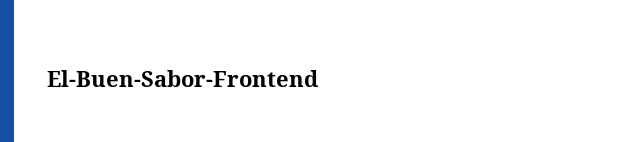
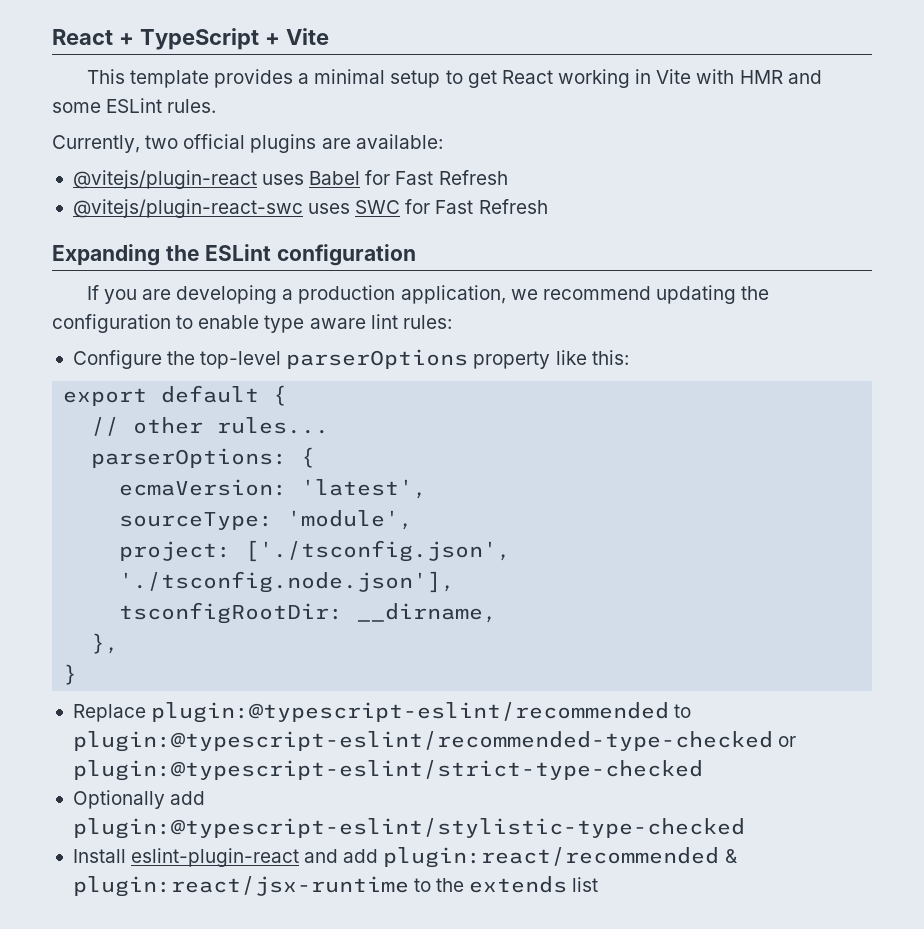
- El-Buen-Sabor-Frontend
+ React + TypeScript + Vite
+ This template provides a minimal setup to get React working in Vite with HMR and some ESLint rules.
+ Currently, two official plugins are available:
+ @vitejs/plugin-react uses Babel for Fast Refresh
+ @vitejs/plugin-react-swc uses SWC for Fast Refresh
+ Expanding the ESLint configuration
+ If you are developing a production application, we recommend updating the configuration to enable type aware lint rules:
+ Configure the top-level parserOptions property like this:
+ export default {
+ // other rules...
+ parserOptions: {
+ ecmaVersion: 'latest',
+ sourceType: 'module',
+ project: ['./tsconfig.json', './tsconfig.node.json'],
+ tsconfigRootDir: __dirname,
+ },
+ }
+ Replace plugin:@typescript-eslint/recommended to plugin:@typescript-eslint/recommended-type-checked or plugin:@typescript-eslint/strict-type-checked
+ Optionally add plugin:@typescript-eslint/stylistic-type-checked
+ Install eslint-plugin-react and add plugin:react/recommended & plugin:react/jsx-runtime to the extends list

